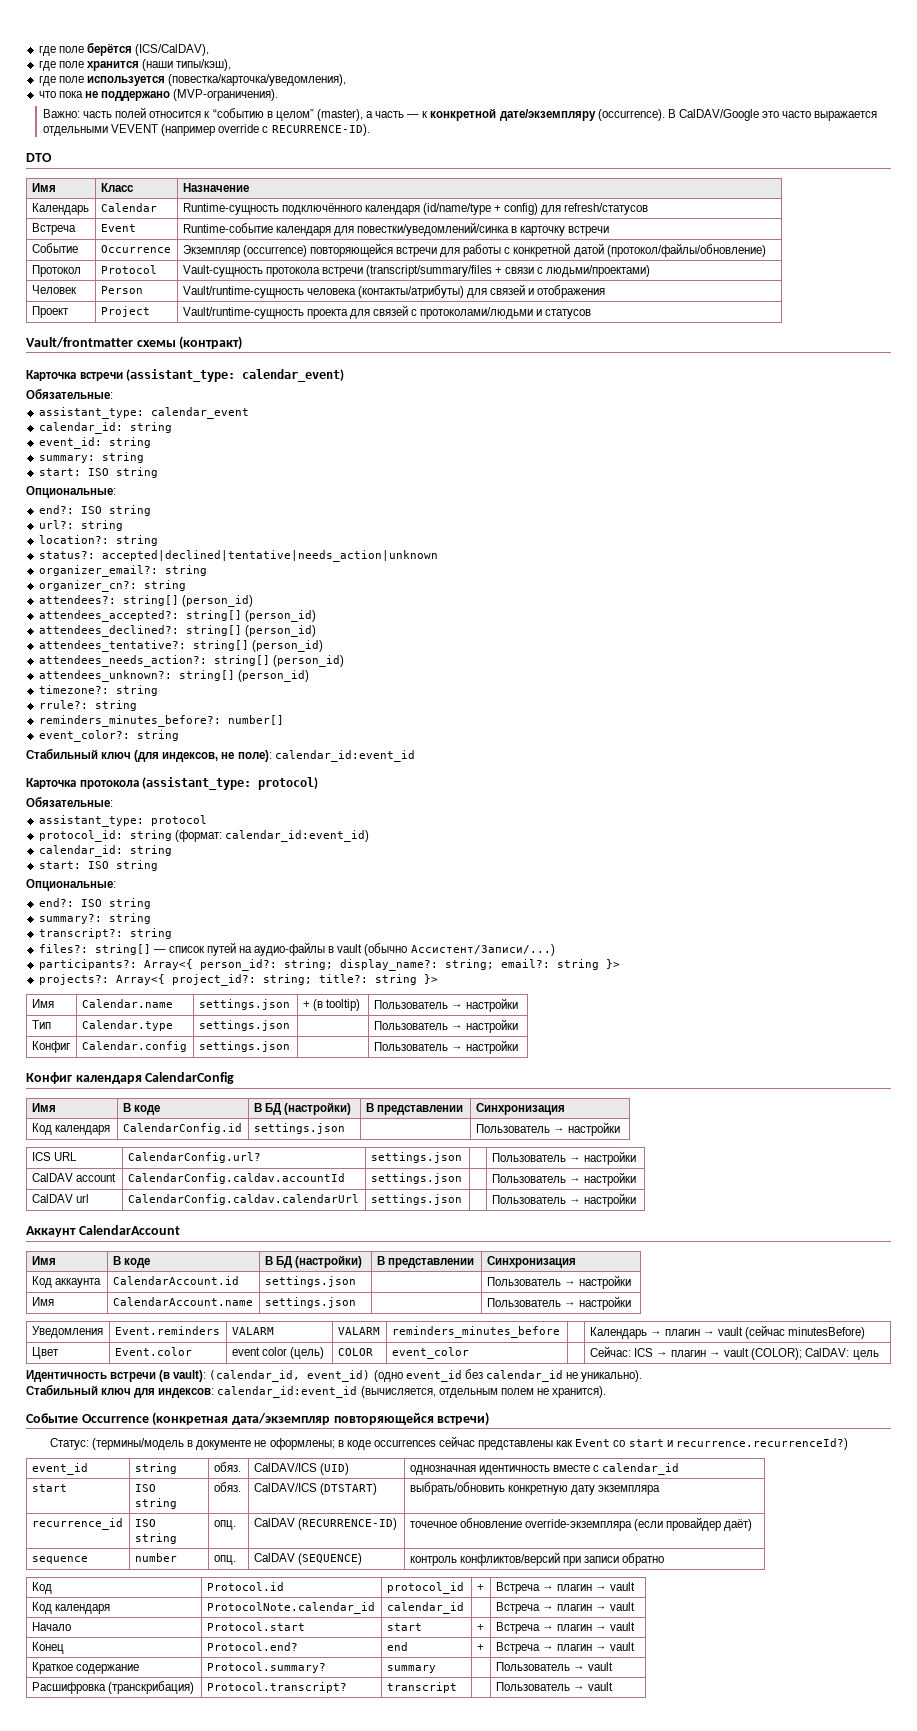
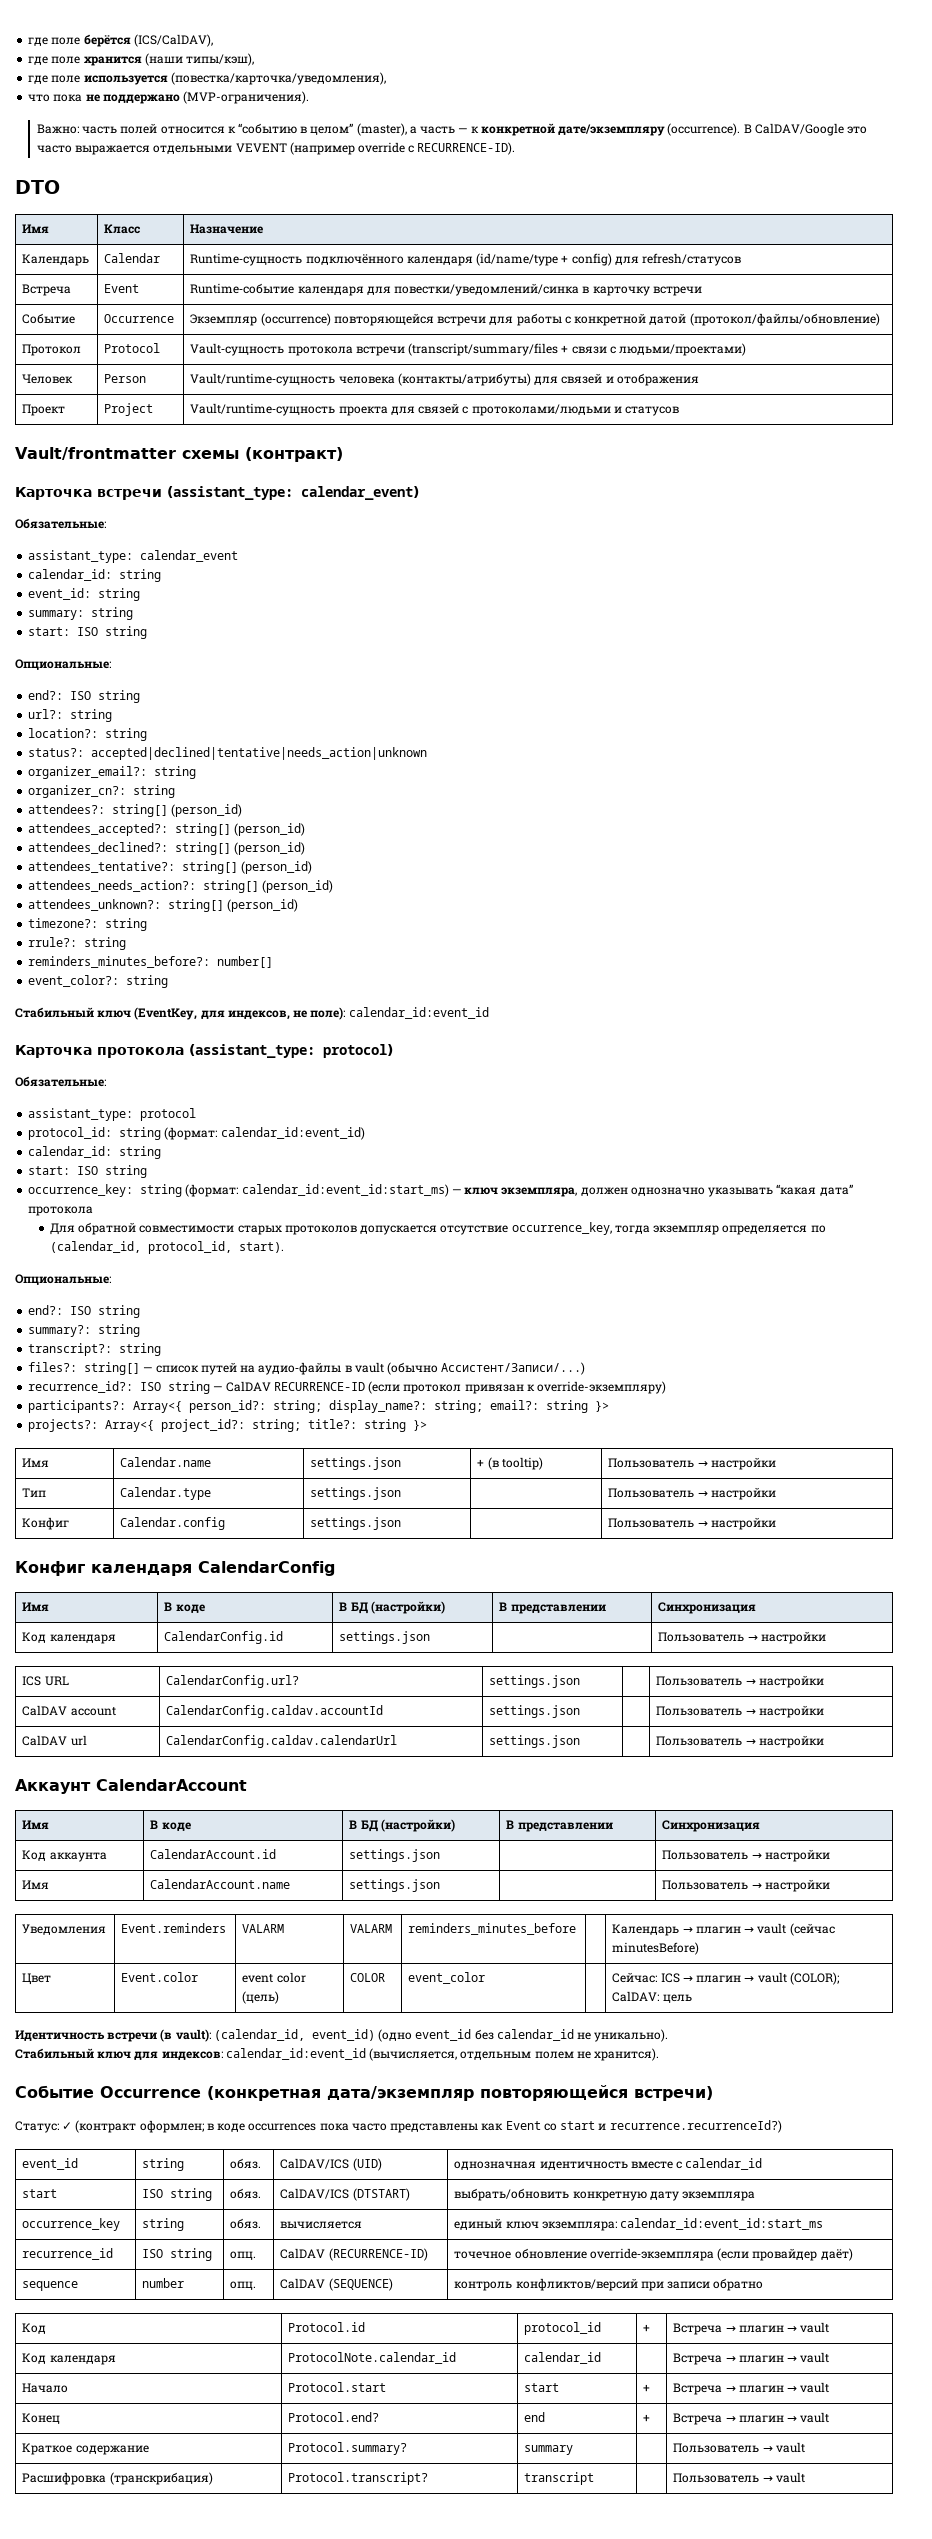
- Стабильный ключ (для индексов, не поле): calendar_id:event_id
+ Стабильный ключ (EventKey, для индексов, не поле): calendar_id:event_id
+ occurrence_key: string (формат: calendar_id:event_id:start_ms) — ключ экземпляра, должен однозначно указывать “какая дата” протокола
+ Для обратной совместимости старых протоколов допускается отсутствие occurrence_key, тогда экземпляр определяется по (calendar_id, protocol_id, start).
+ recurrence_id?: ISO string — CalDAV RECURRENCE-ID (если протокол привязан к override-экземпляру)
- Статус: (термины/модель в документе не оформлены; в коде occurrences сейчас представлены как Event со start и recurrence.recurrenceId?)
+ Статус: ✓ (контракт оформлен; в коде occurrences пока часто представлены как Event со start и recurrence.recurrenceId?)
+ occurrence_key | string | обяз. | вычисляется | единый ключ экземпляра: calendar_id:event_id:start_ms

